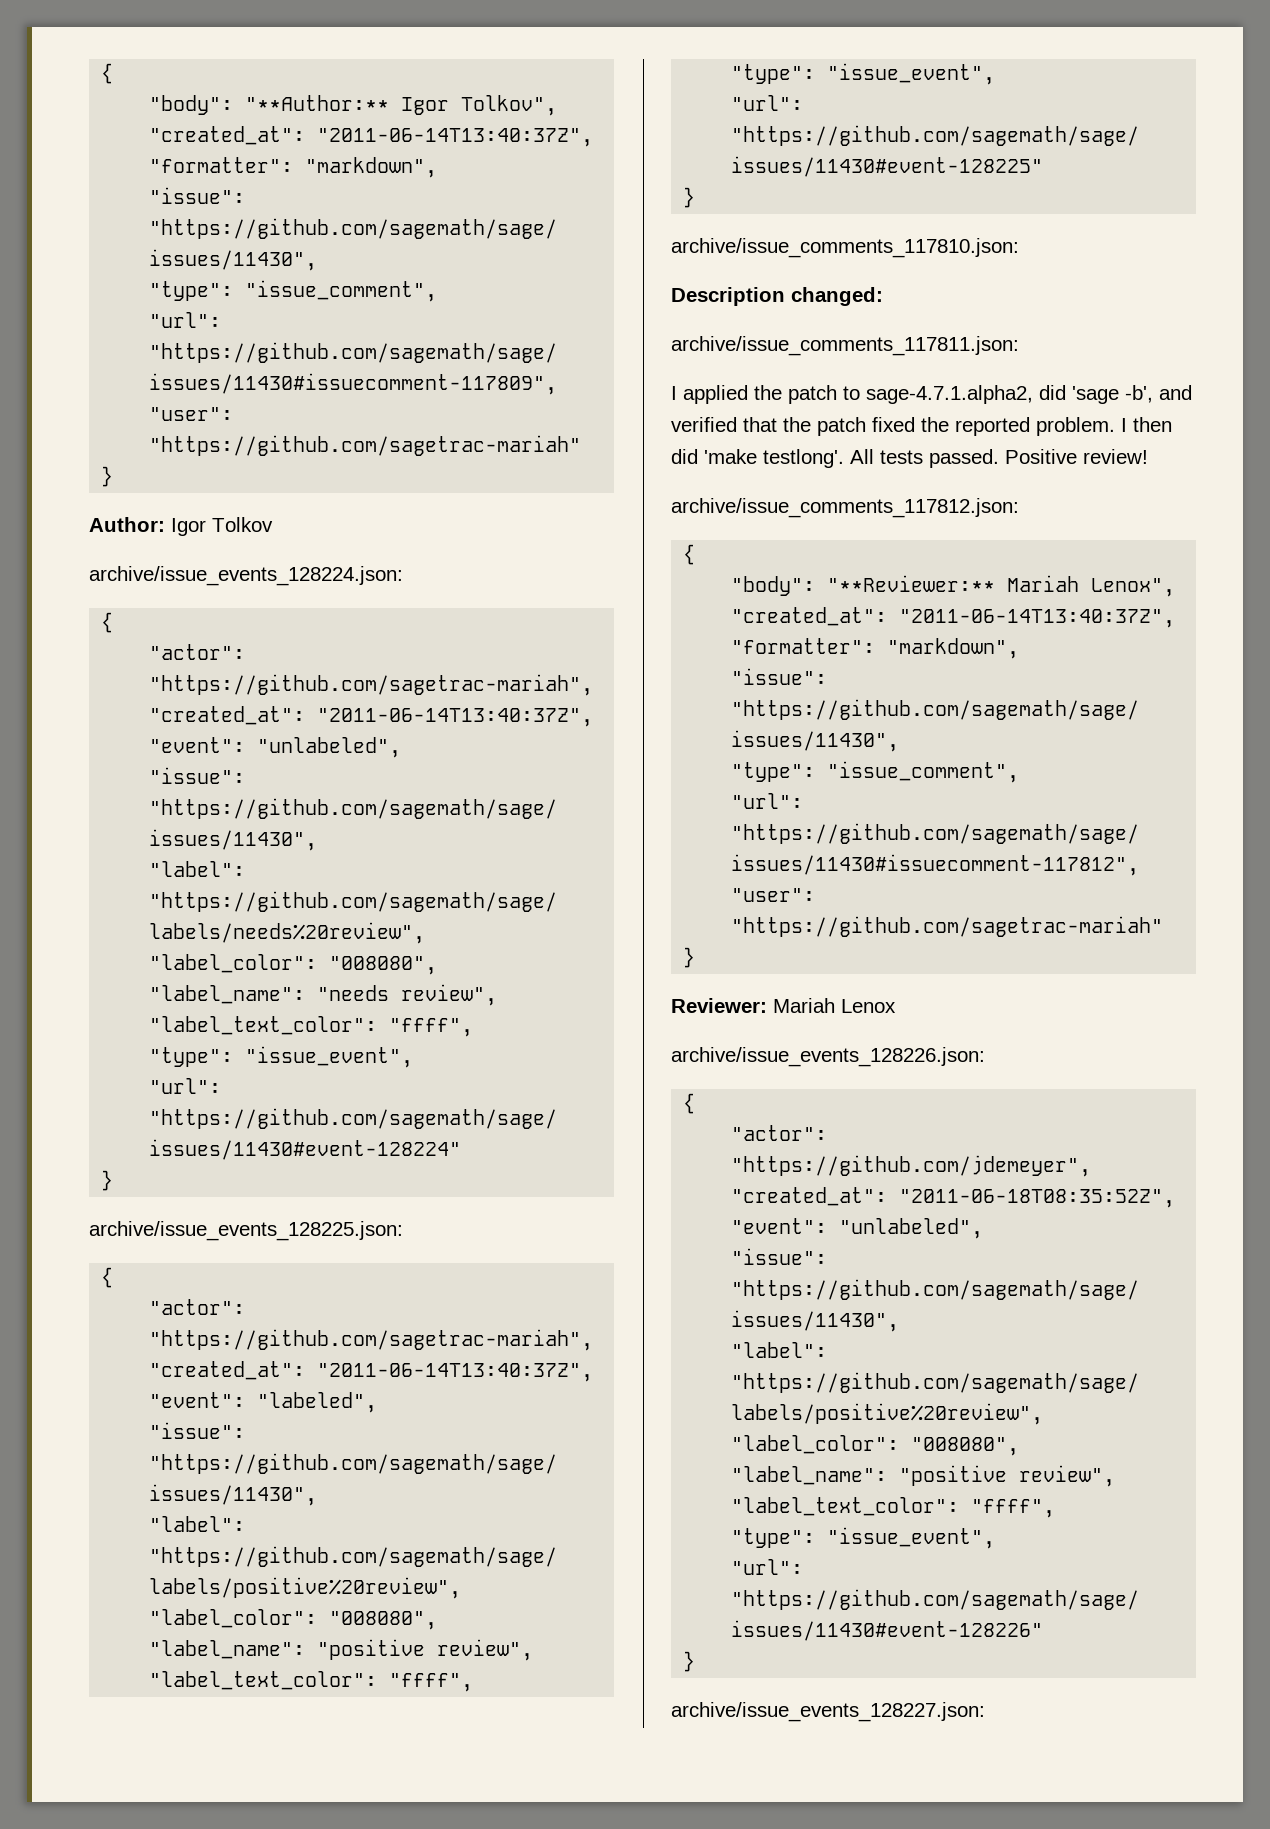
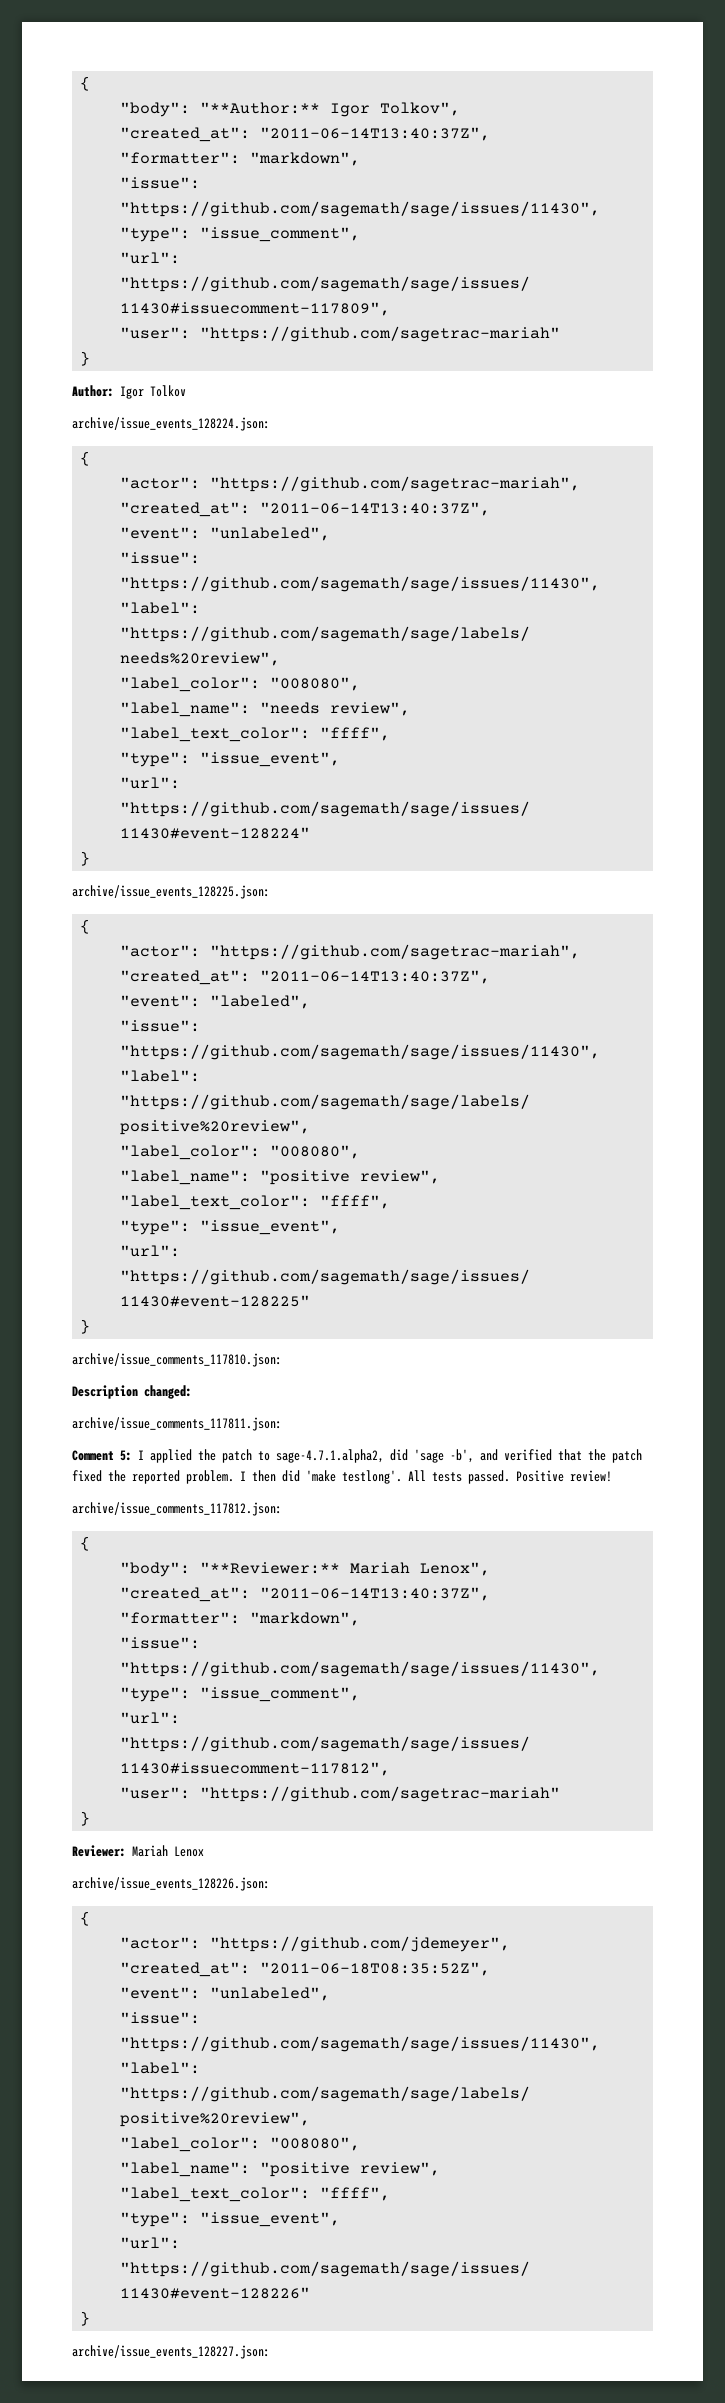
- I applied the patch to sage-4.7.1.alpha2, did 'sage -b', and verified that the patch fixed the reported problem.
+ Comment 5: I applied the patch to sage-4.7.1.alpha2, did 'sage -b', and verified that the patch fixed the reported problem.

